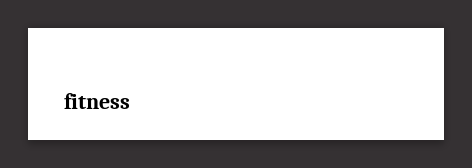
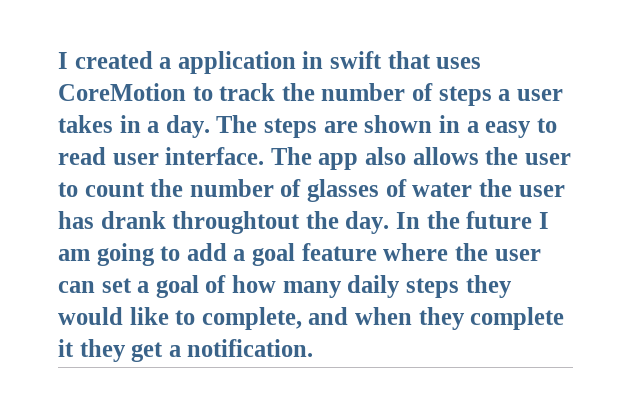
- fitness
+ I created a application in swift that uses CoreMotion to track the number of steps a user takes in a day. The steps are shown in a easy to read user interface. The app also allows the user to count the number of glasses of water the user has drank throughtout the day. In the future I am going to add a goal feature where the user can set a goal of how many daily steps they would like to complete, and when they complete it they get a notification.

